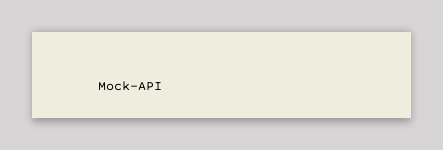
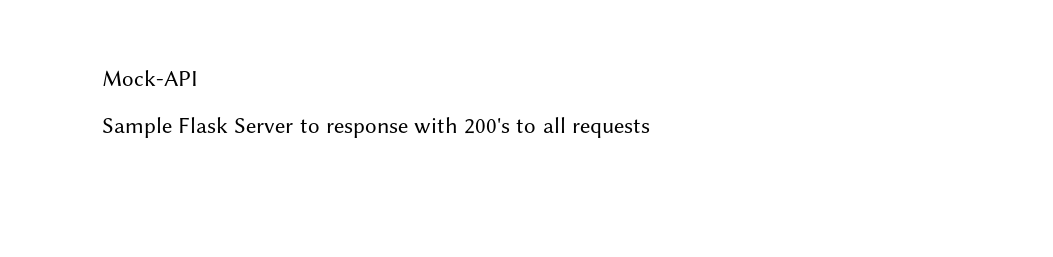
+ Sample Flask Server to response with 200's to all requests

